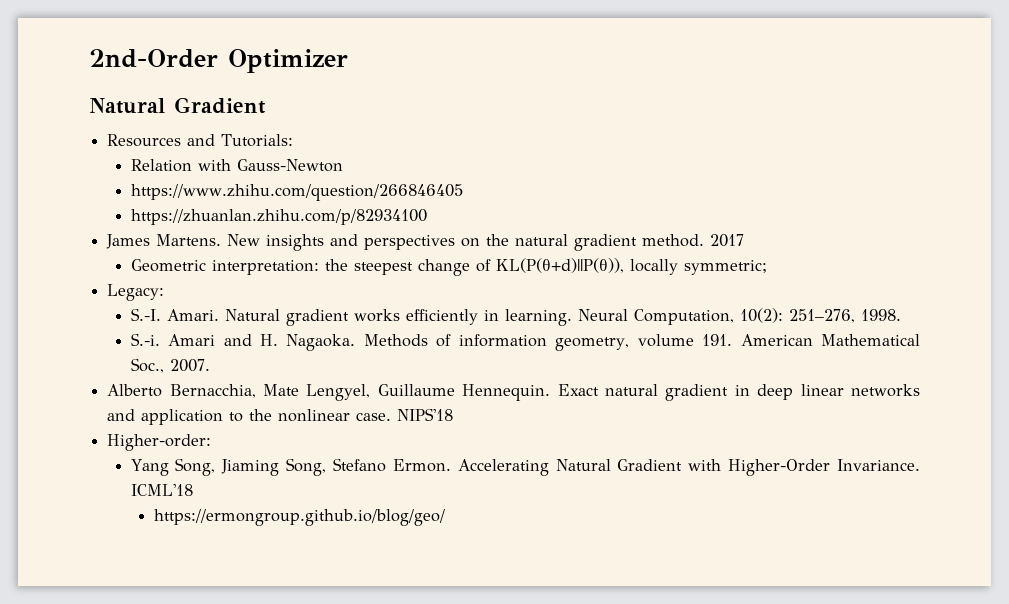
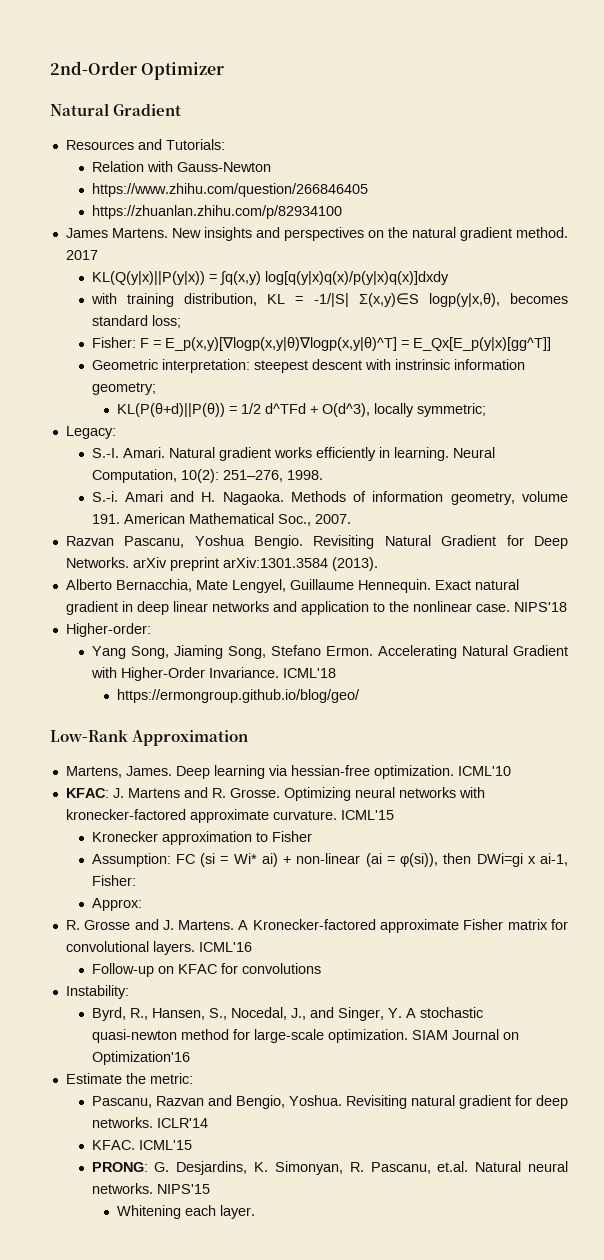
- Geometric interpretation: the steepest change of KL(P(θ+d)||P(θ)), locally symmetric;
+ KL(Q(y|x)||P(y|x)) = ∫q(x,y) log[q(y|x)q(x)/p(y|x)q(x)]dxdy
+ with training distribution, KL = -1/|S| Σ(x,y)∈S logp(y|x,θ), becomes standard loss;
+ Fisher: F = E_p(x,y)[∇logp(x,y|θ)∇logp(x,y|θ)^T] = E_Qx[E_p(y|x)[gg^T]]
+ Geometric interpretation: steepest descent with instrinsic information geometry;
+ KL(P(θ+d)||P(θ)) = 1/2 d^TFd + O(d^3), locally symmetric;
+ Razvan Pascanu, Yoshua Bengio. Revisiting Natural Gradient for Deep Networks. arXiv preprint arXiv:1301.3584 (2013).
+ Low-Rank Approximation
+ Martens, James. Deep learning via hessian-free optimization. ICML'10
+ KFAC: J. Martens and R. Grosse. Optimizing neural networks with kronecker-factored approximate curvature. ICML'15
+ Kronecker approximation to Fisher
+ Assumption: FC (si = Wi* ai) + non-linear (ai = φ(si)), then DWi=gi x ai-1, Fisher:
+ Approx:
+ R. Grosse and J. Martens. A Kronecker-factored approximate Fisher matrix for convolutional layers. ICML'16
+ Follow-up on KFAC for convolutions
+ Instability:
+ Byrd, R., Hansen, S., Nocedal, J., and Singer, Y. A stochastic quasi-newton method for large-scale optimization. SIAM Journal on Optimization'16
+ Estimate the metric:
+ Pascanu, Razvan and Bengio, Yoshua. Revisiting natural gradient for deep networks. ICLR'14
+ KFAC. ICML'15
+ PRONG: G. Desjardins, K. Simonyan, R. Pascanu, et.al. Natural neural networks. NIPS'15
+ Whitening each layer.

